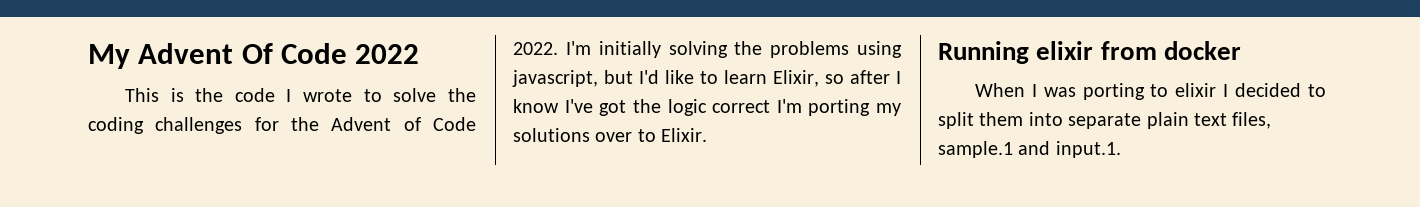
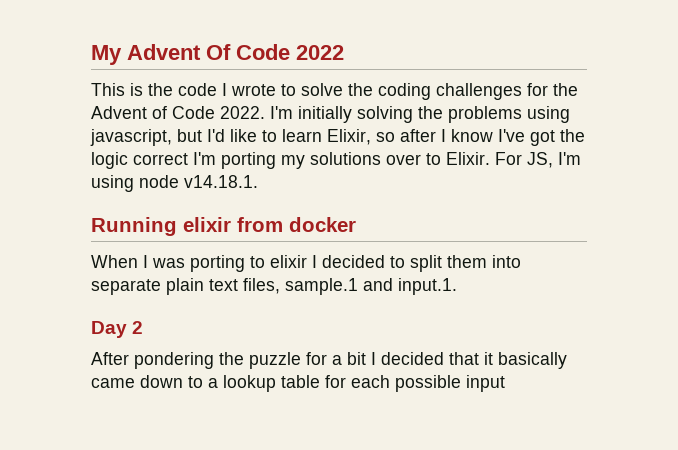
+ For JS, I'm using node v14.18.1.
+ Day 2
+ After pondering the puzzle for a bit I decided that it basically came down to a lookup table for each possible input

